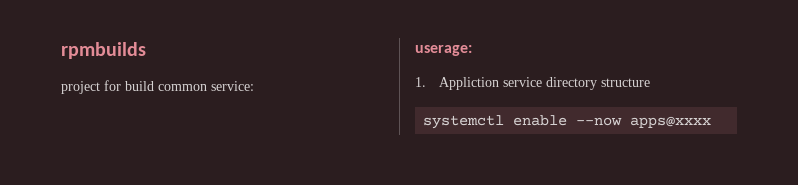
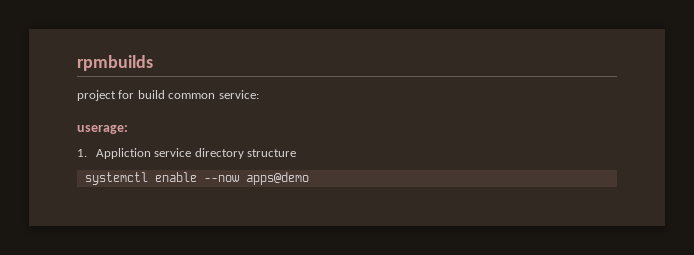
- systemctl enable --now apps@xxxx
+ systemctl enable --now apps@demo

